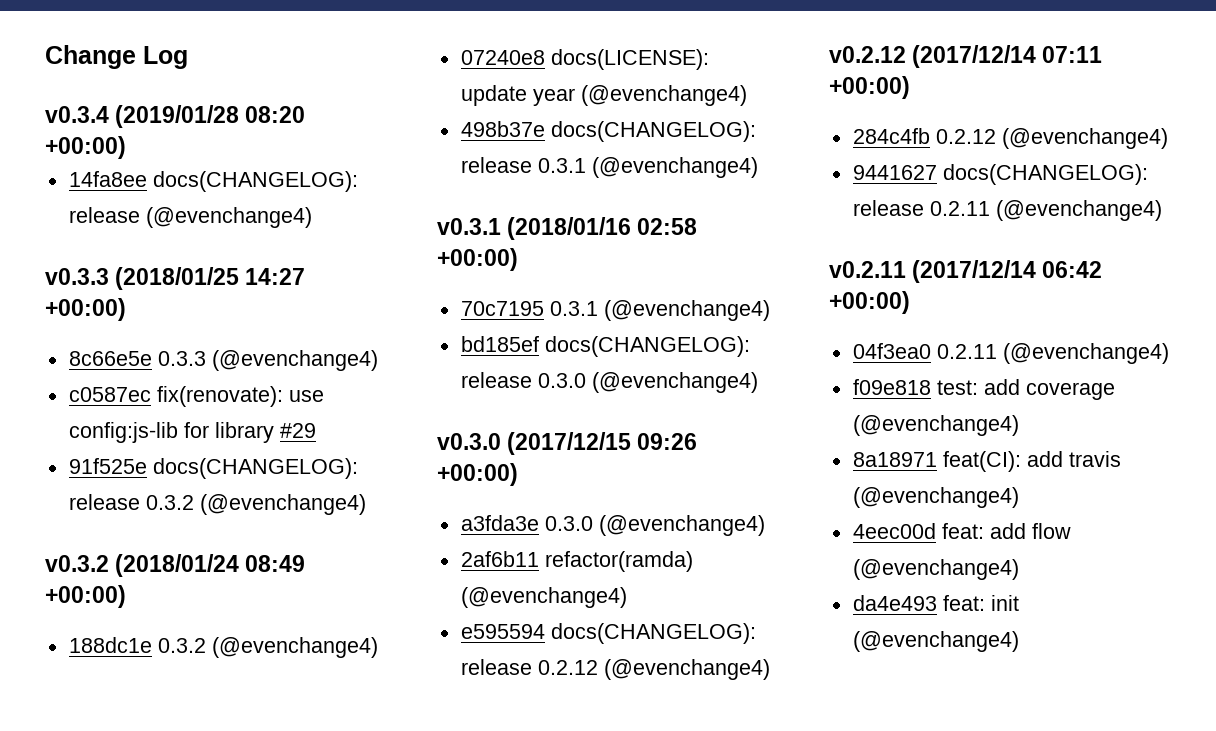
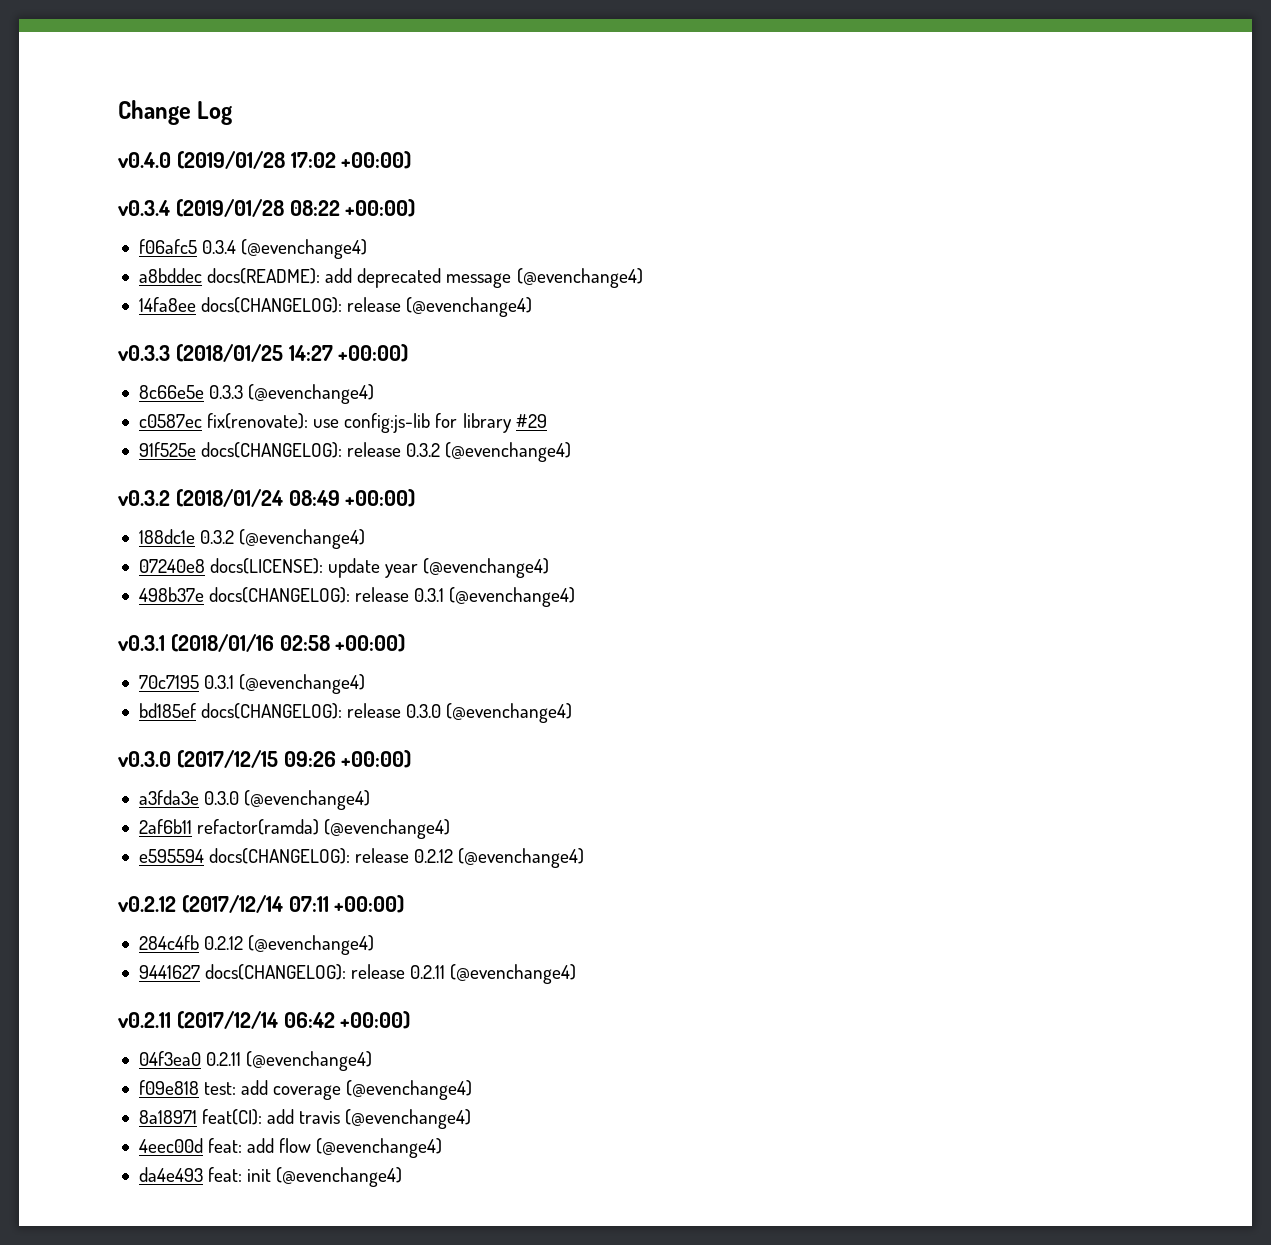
+ v0.4.0 (2019/01/28 17:02 +00:00)
- v0.3.4 (2019/01/28 08:20 +00:00)
+ v0.3.4 (2019/01/28 08:22 +00:00)
+ f06afc5 0.3.4 (@evenchange4)
+ a8bddec docs(README): add deprecated message (@evenchange4)

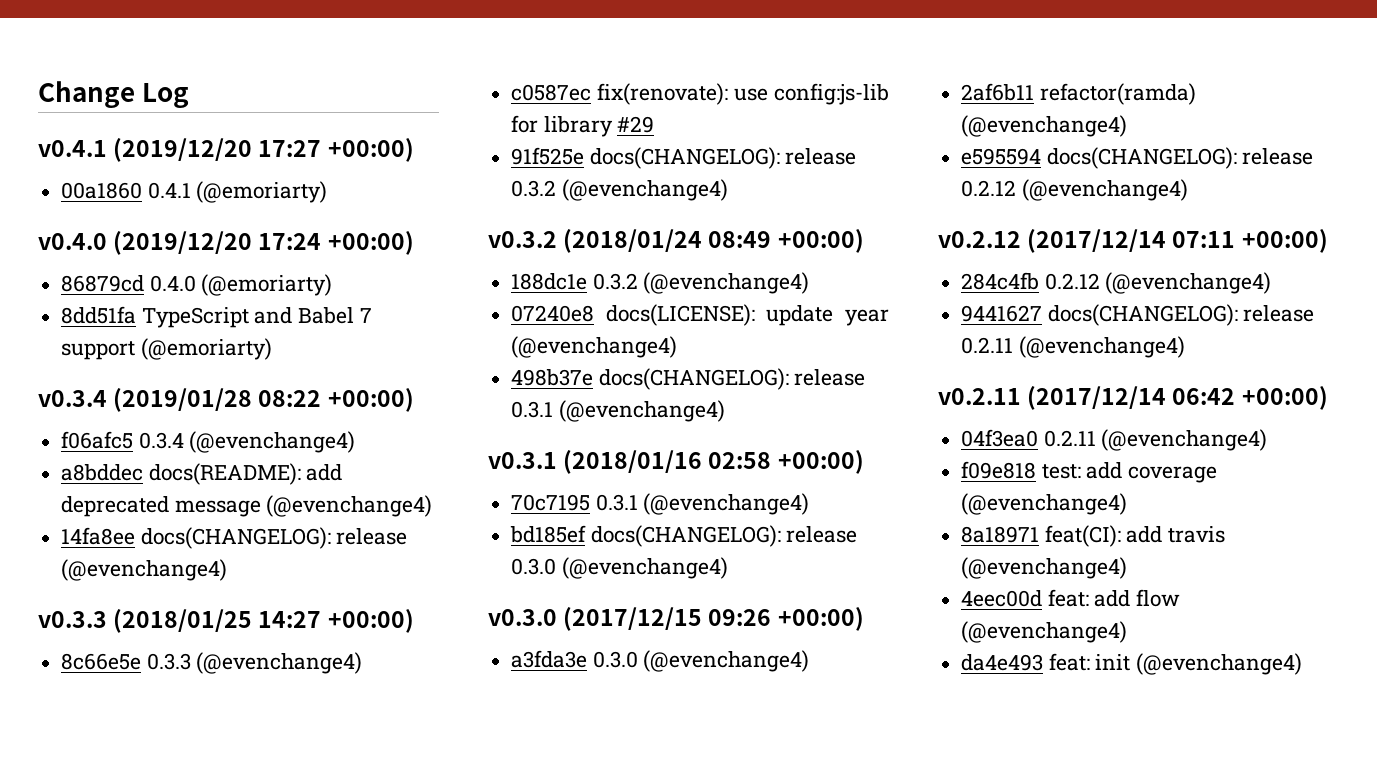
+ v0.4.1 (2019/12/20 17:27 +00:00)
+ 00a1860 0.4.1 (@emoriarty)
- v0.4.0 (2019/01/28 17:02 +00:00)
+ v0.4.0 (2019/12/20 17:24 +00:00)
+ 86879cd 0.4.0 (@emoriarty)
+ 8dd51fa TypeScript and Babel 7 support (@emoriarty)

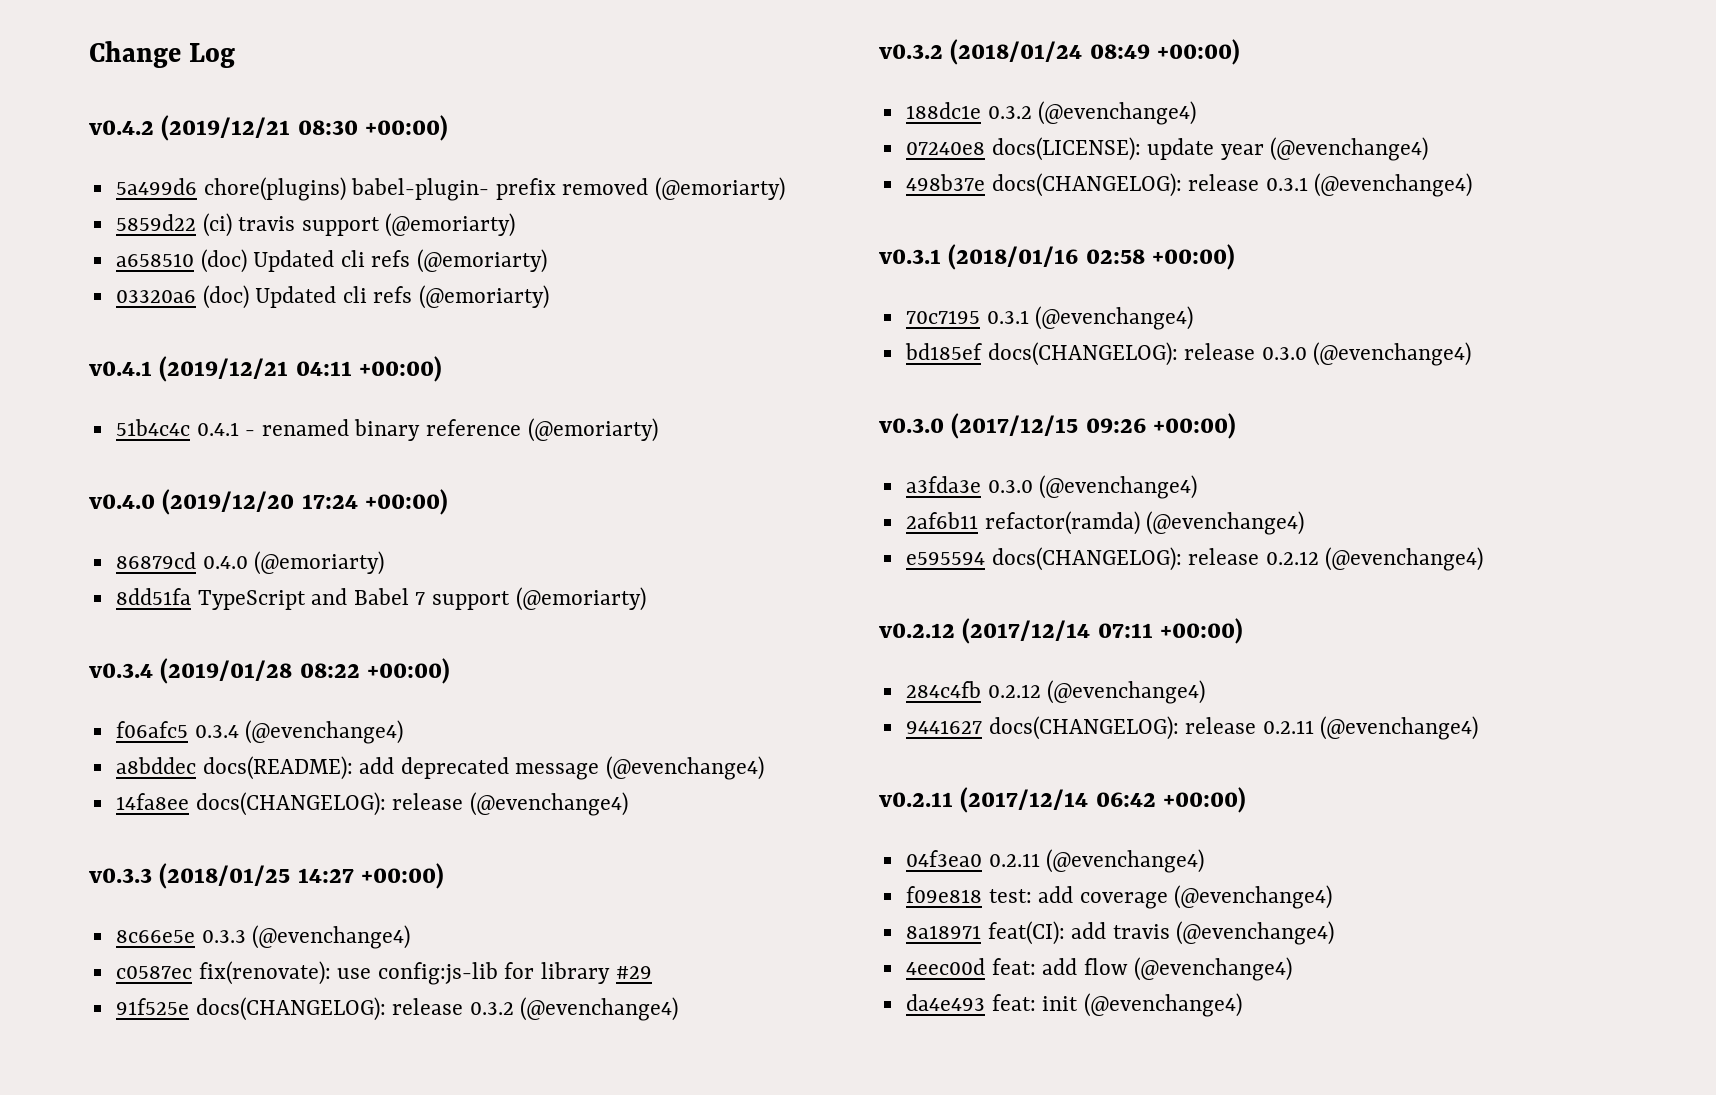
- v0.4.1 (2019/12/20 17:27 +00:00)
- 00a1860 0.4.1 (@emoriarty)
+ v0.4.2 (2019/12/21 08:30 +00:00)
+ 5a499d6 chore(plugins) babel-plugin- prefix removed (@emoriarty)
+ 5859d22 (ci) travis support (@emoriarty)
+ a658510 (doc) Updated cli refs (@emoriarty)
+ 03320a6 (doc) Updated cli refs (@emoriarty)
+ v0.4.1 (2019/12/21 04:11 +00:00)
+ 51b4c4c 0.4.1 - renamed binary reference (@emoriarty)

